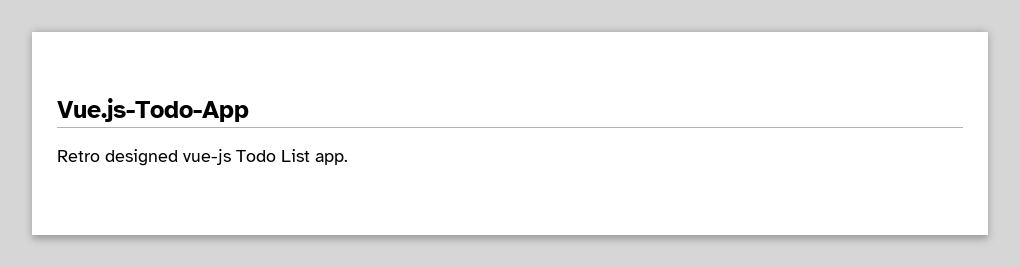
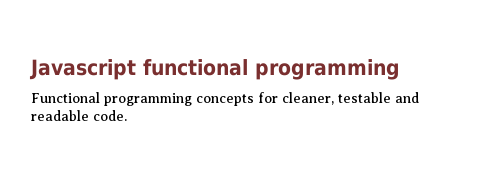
- Vue.js-Todo-App
- Retro designed vue-js Todo List app.
+ Javascript functional programming
+ Functional programming concepts for cleaner, testable and readable code.

